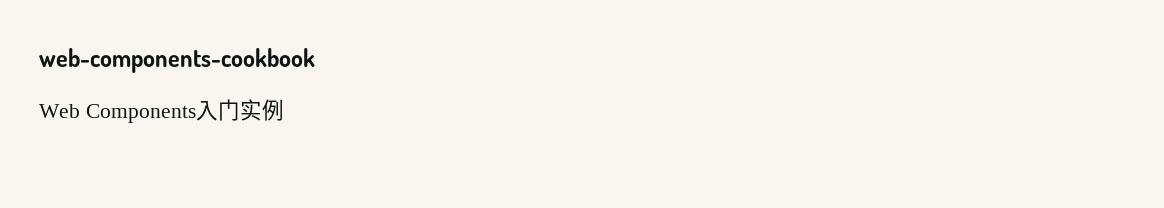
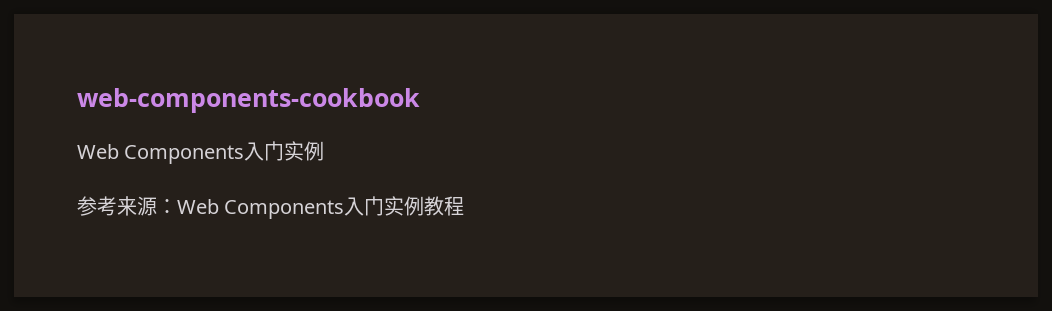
+ 参考来源：Web Components入门实例教程

